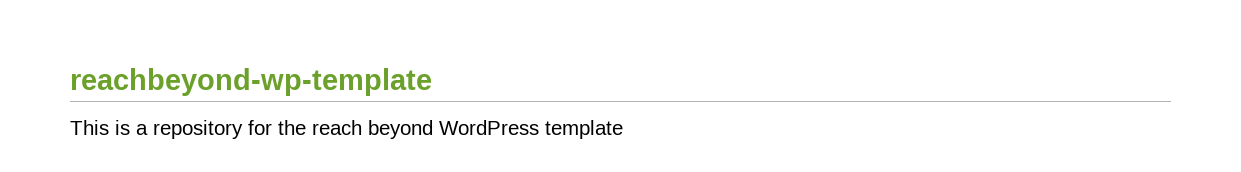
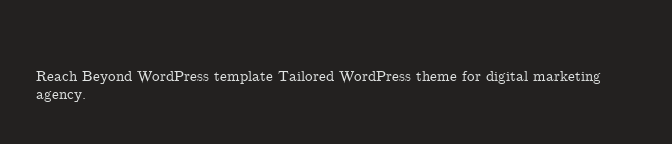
- reachbeyond-wp-template
- This is a repository for the reach beyond WordPress template
+ Reach Beyond WordPress template Tailored WordPress theme for digital marketing agency.

